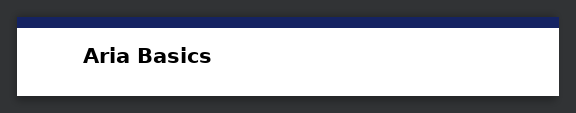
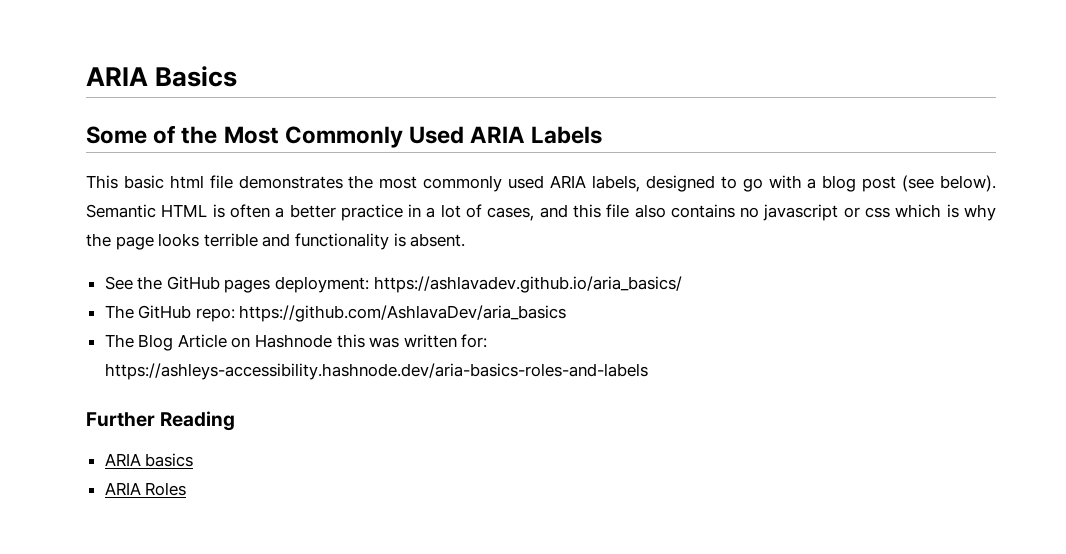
- Aria Basics
+ ARIA Basics
+ Some of the Most Commonly Used ARIA Labels
+ This basic html file demonstrates the most commonly used ARIA labels, designed to go with a blog post (see below). Semantic HTML is often a better practice in a lot of cases, and this file also contains no javascript or css which is why the page looks terrible and functionality is absent.
+ See the GitHub pages deployment: https://ashlavadev.github.io/aria_basics/
+ The GitHub repo: https://github.com/AshlavaDev/aria_basics
+ The Blog Article on Hashnode this was written for: https://ashleys-accessibility.hashnode.dev/aria-basics-roles-and-labels
+ Further Reading
+ ARIA basics
+ ARIA Roles

